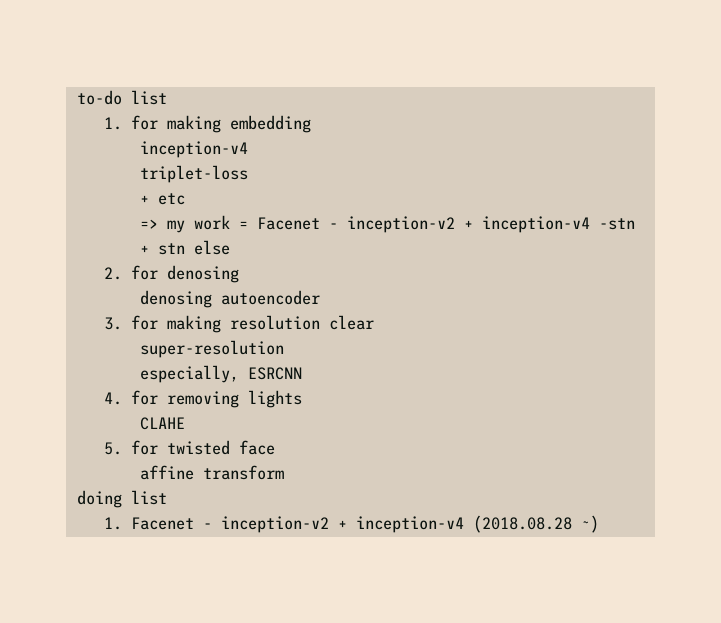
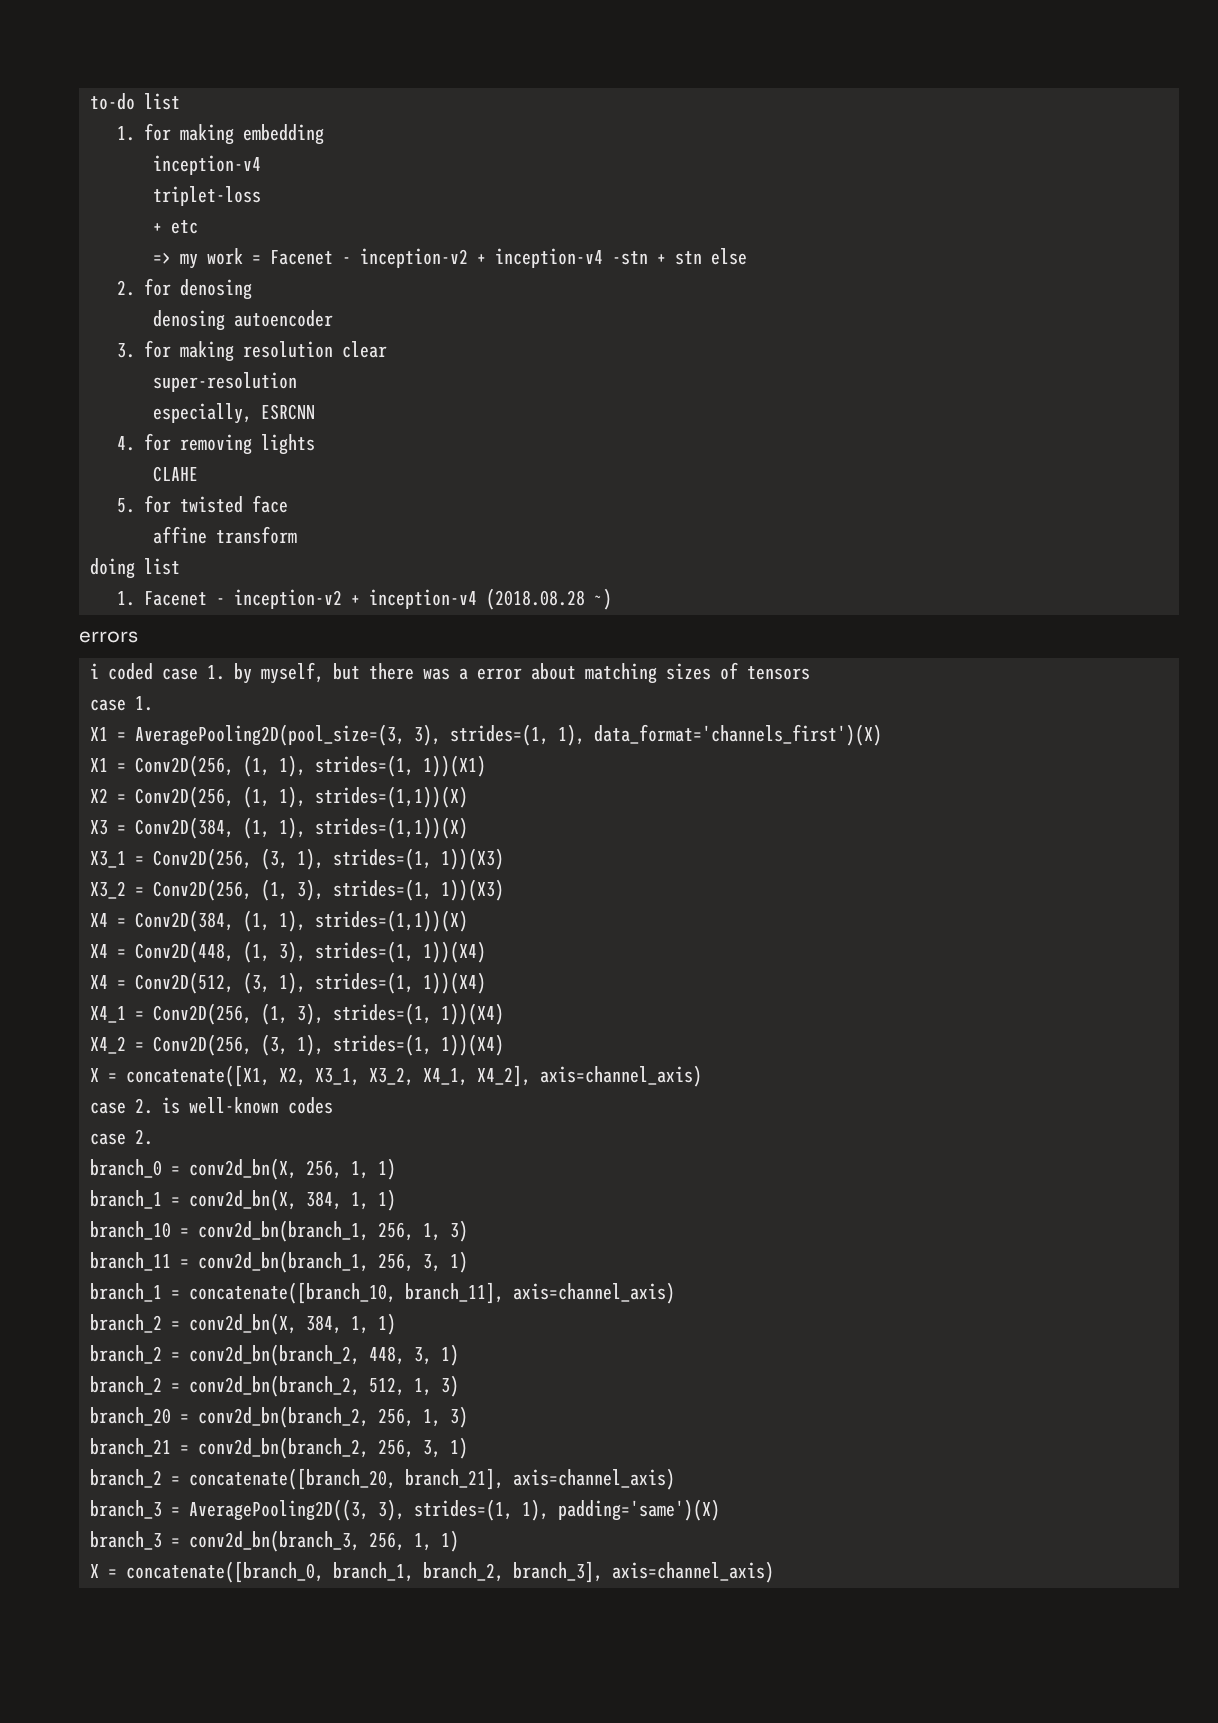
+ errors
+ i coded case 1. by myself, but there was a error about matching sizes of tensors
+ case 1.
+ X1 = AveragePooling2D(pool_size=(3, 3), strides=(1, 1), data_format='channels_first')(X)
+ X1 = Conv2D(256, (1, 1), strides=(1, 1))(X1)
+ X2 = Conv2D(256, (1, 1), strides=(1,1))(X)
+ X3 = Conv2D(384, (1, 1), strides=(1,1))(X)
+ X3_1 = Conv2D(256, (3, 1), strides=(1, 1))(X3)
+ X3_2 = Conv2D(256, (1, 3), strides=(1, 1))(X3)
+ X4 = Conv2D(384, (1, 1), strides=(1,1))(X)
+ X4 = Conv2D(448, (1, 3), strides=(1, 1))(X4)
+ X4 = Conv2D(512, (3, 1), strides=(1, 1))(X4)
+ X4_1 = Conv2D(256, (1, 3), strides=(1, 1))(X4)
+ X4_2 = Conv2D(256, (3, 1), strides=(1, 1))(X4)
+ X = concatenate([X1, X2, X3_1, X3_2, X4_1, X4_2], axis=channel_axis)
+ case 2. is well-known codes
+ case 2.
+ branch_0 = conv2d_bn(X, 256, 1, 1)
+ branch_1 = conv2d_bn(X, 384, 1, 1)
+ branch_10 = conv2d_bn(branch_1, 256, 1, 3)
+ branch_11 = conv2d_bn(branch_1, 256, 3, 1)
+ branch_1 = concatenate([branch_10, branch_11], axis=channel_axis)
+ branch_2 = conv2d_bn(X, 384, 1, 1)
+ branch_2 = conv2d_bn(branch_2, 448, 3, 1)
+ branch_2 = conv2d_bn(branch_2, 512, 1, 3)
+ branch_20 = conv2d_bn(branch_2, 256, 1, 3)
+ branch_21 = conv2d_bn(branch_2, 256, 3, 1)
+ branch_2 = concatenate([branch_20, branch_21], axis=channel_axis)
+ branch_3 = AveragePooling2D((3, 3), strides=(1, 1), padding='same')(X)
+ branch_3 = conv2d_bn(branch_3, 256, 1, 1)
+ X = concatenate([branch_0, branch_1, branch_2, branch_3], axis=channel_axis)

